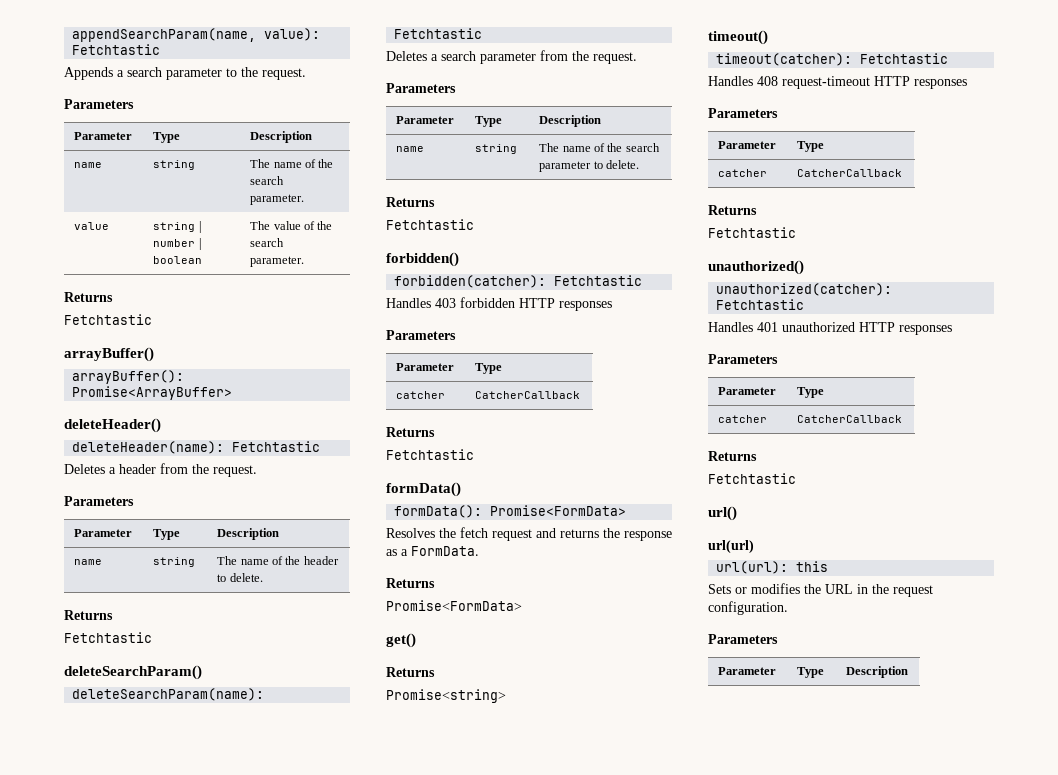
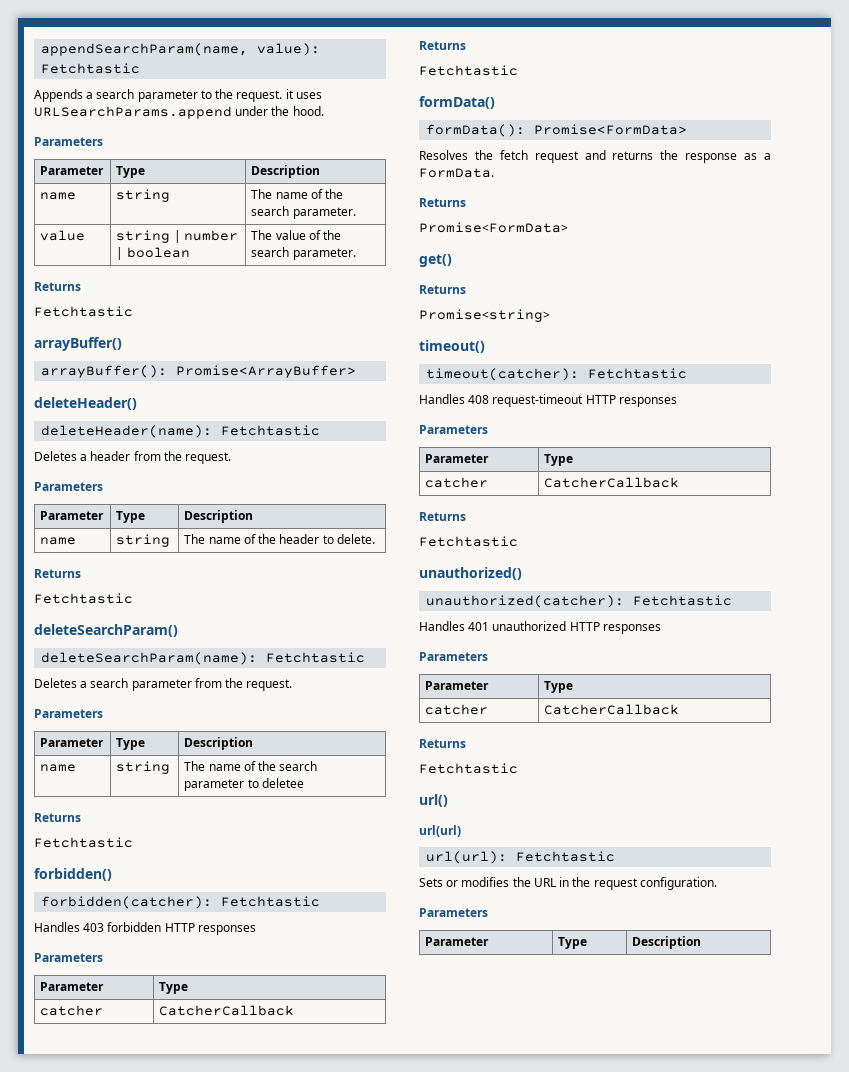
- Appends a search parameter to the request.
+ Appends a search parameter to the request. it uses URLSearchParams.append under the hood.
- name | string | The name of the search parameter to delete.
+ name | string | The name of the search parameter to deletee
- url(url): this
+ url(url): Fetchtastic

